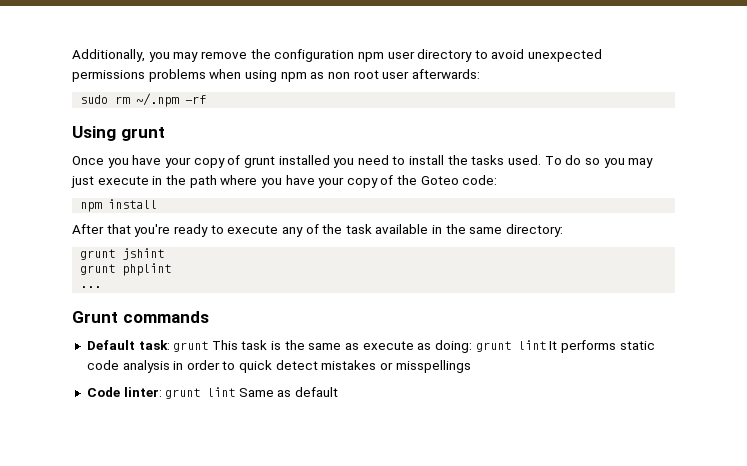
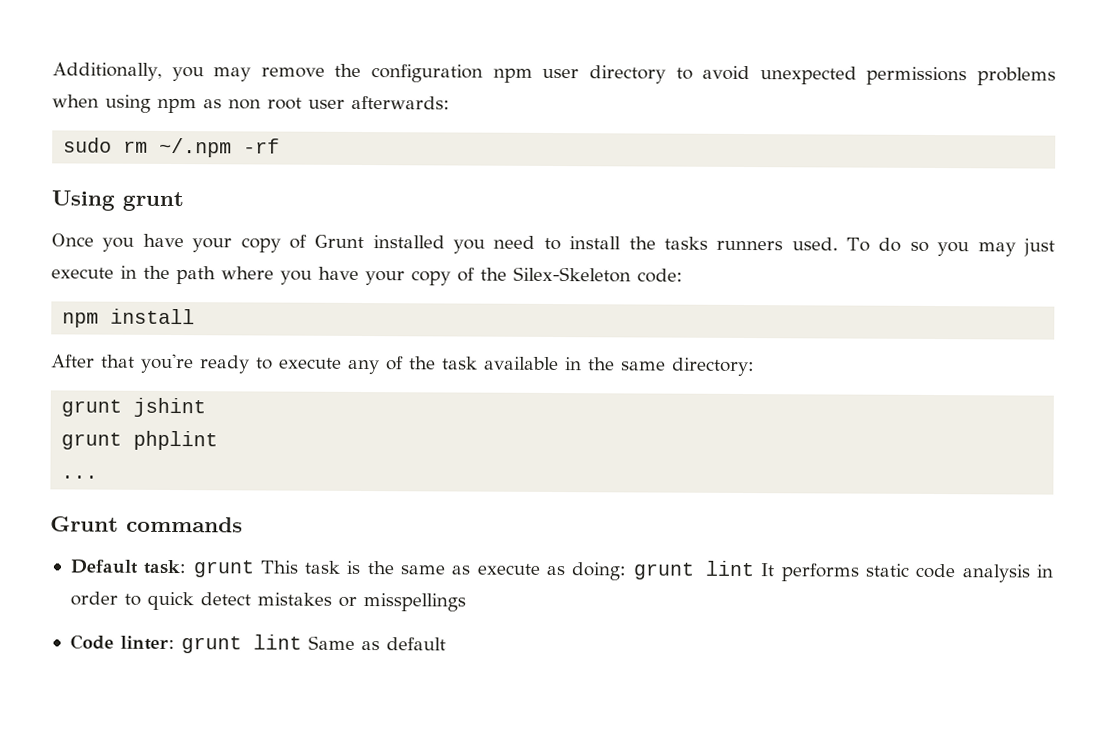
- Once you have your copy of grunt installed you need to install the tasks used.
+ Once you have your copy of Grunt installed you need to install the tasks runners used.
- To do so you may just execute in the path where you have your copy of the Goteo code:
+ To do so you may just execute in the path where you have your copy of the Silex-Skeleton code:

